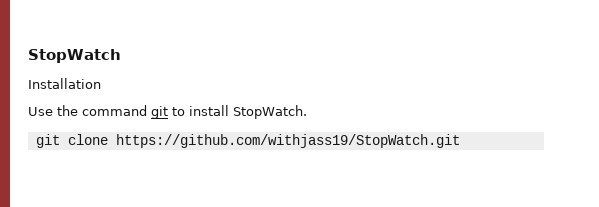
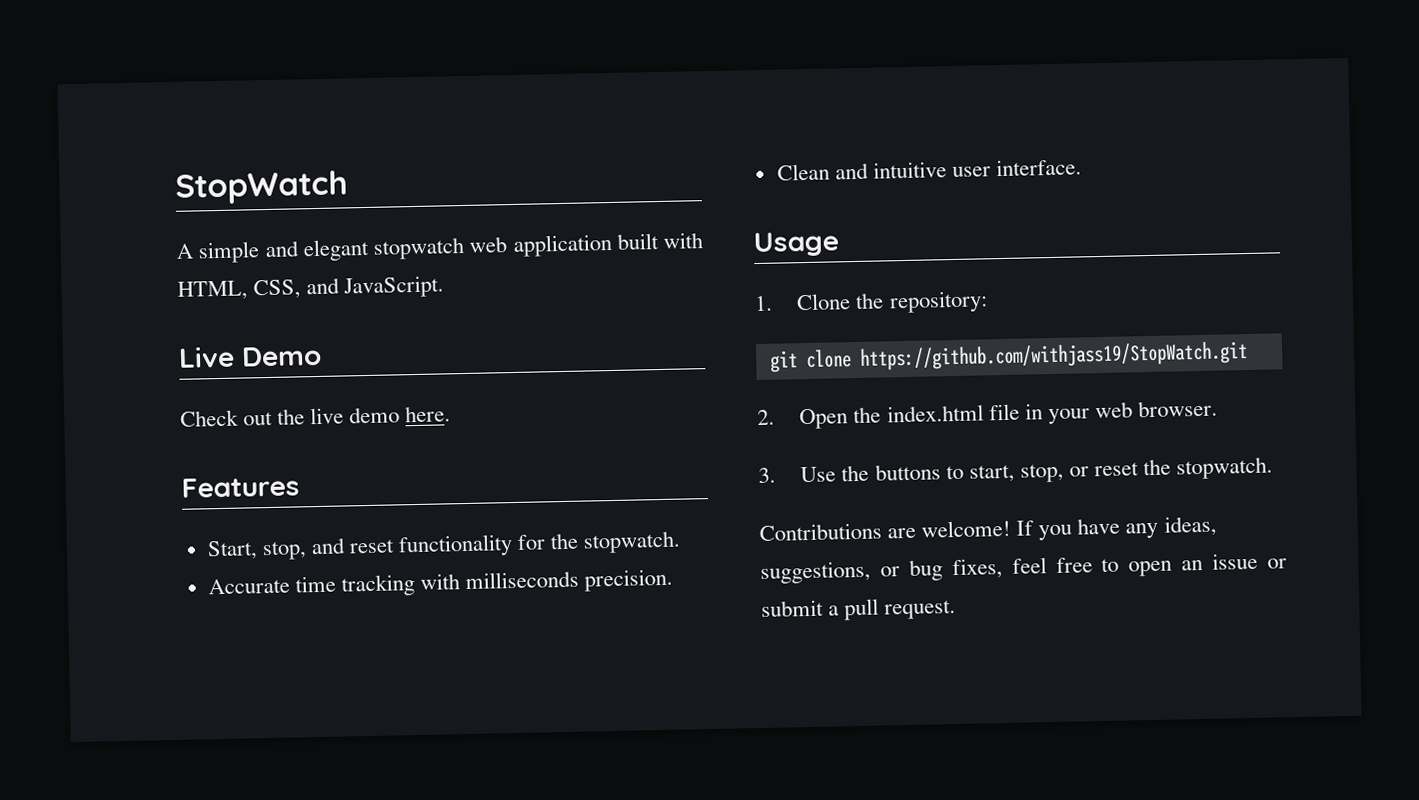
- Installation
- Use the command git to install StopWatch.
+ A simple and elegant stopwatch web application built with HTML, CSS, and JavaScript.
+ Live Demo
+ Check out the live demo here.
+ Features
+ Start, stop, and reset functionality for the stopwatch.
+ Accurate time tracking with milliseconds precision.
+ Clean and intuitive user interface.
+ Usage
+ 1. Clone the repository:
  git clone https://github.com/withjass19/StopWatch.git
+ 2. Open the index.html file in your web browser.
+ 3. Use the buttons to start, stop, or reset the stopwatch.
+ Contributions are welcome! If you have any ideas, suggestions, or bug fixes, feel free to open an issue or submit a pull request.

